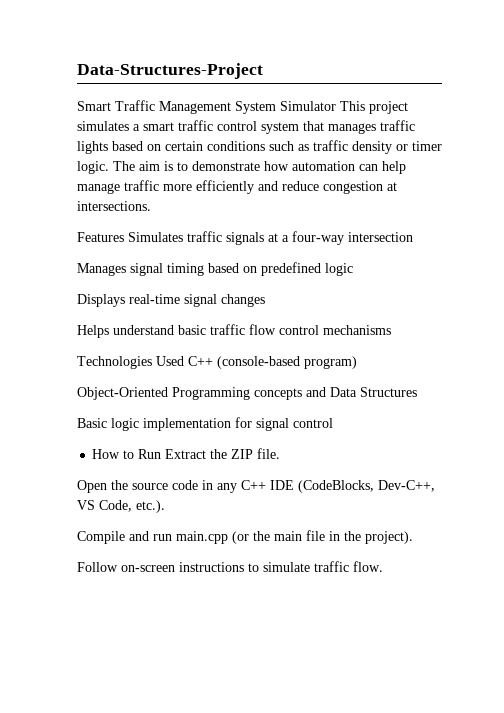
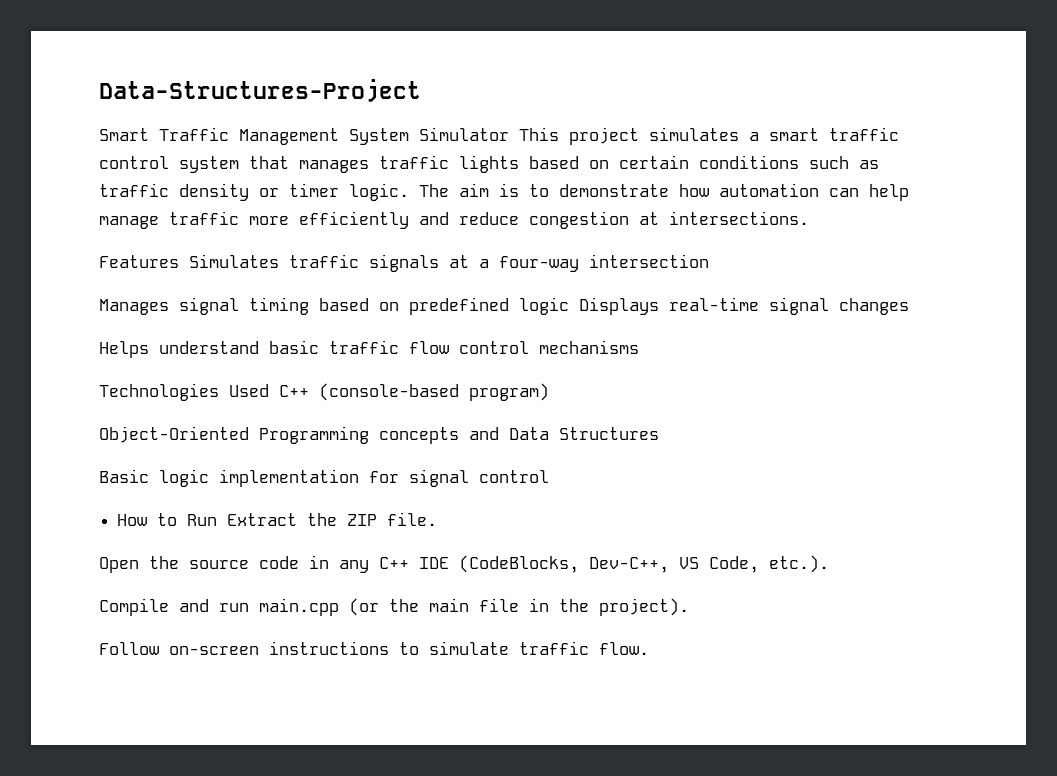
- Manages signal timing based on predefined logic
- Displays real-time signal changes
+ Manages signal timing based on predefined logic Displays real-time signal changes

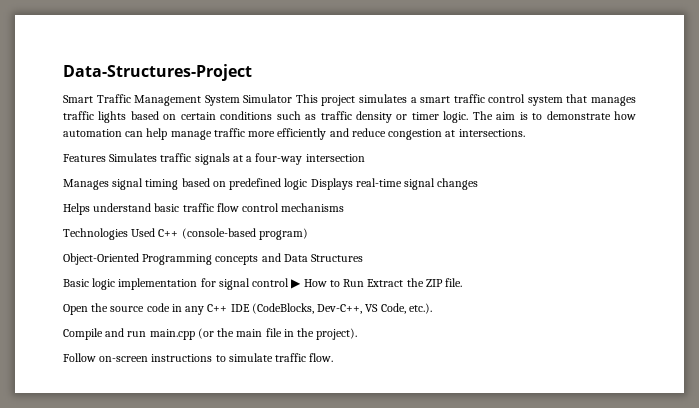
- Basic logic implementation for signal control
- How to Run Extract the ZIP file.
+ Basic logic implementation for signal control ▶ How to Run Extract the ZIP file.

